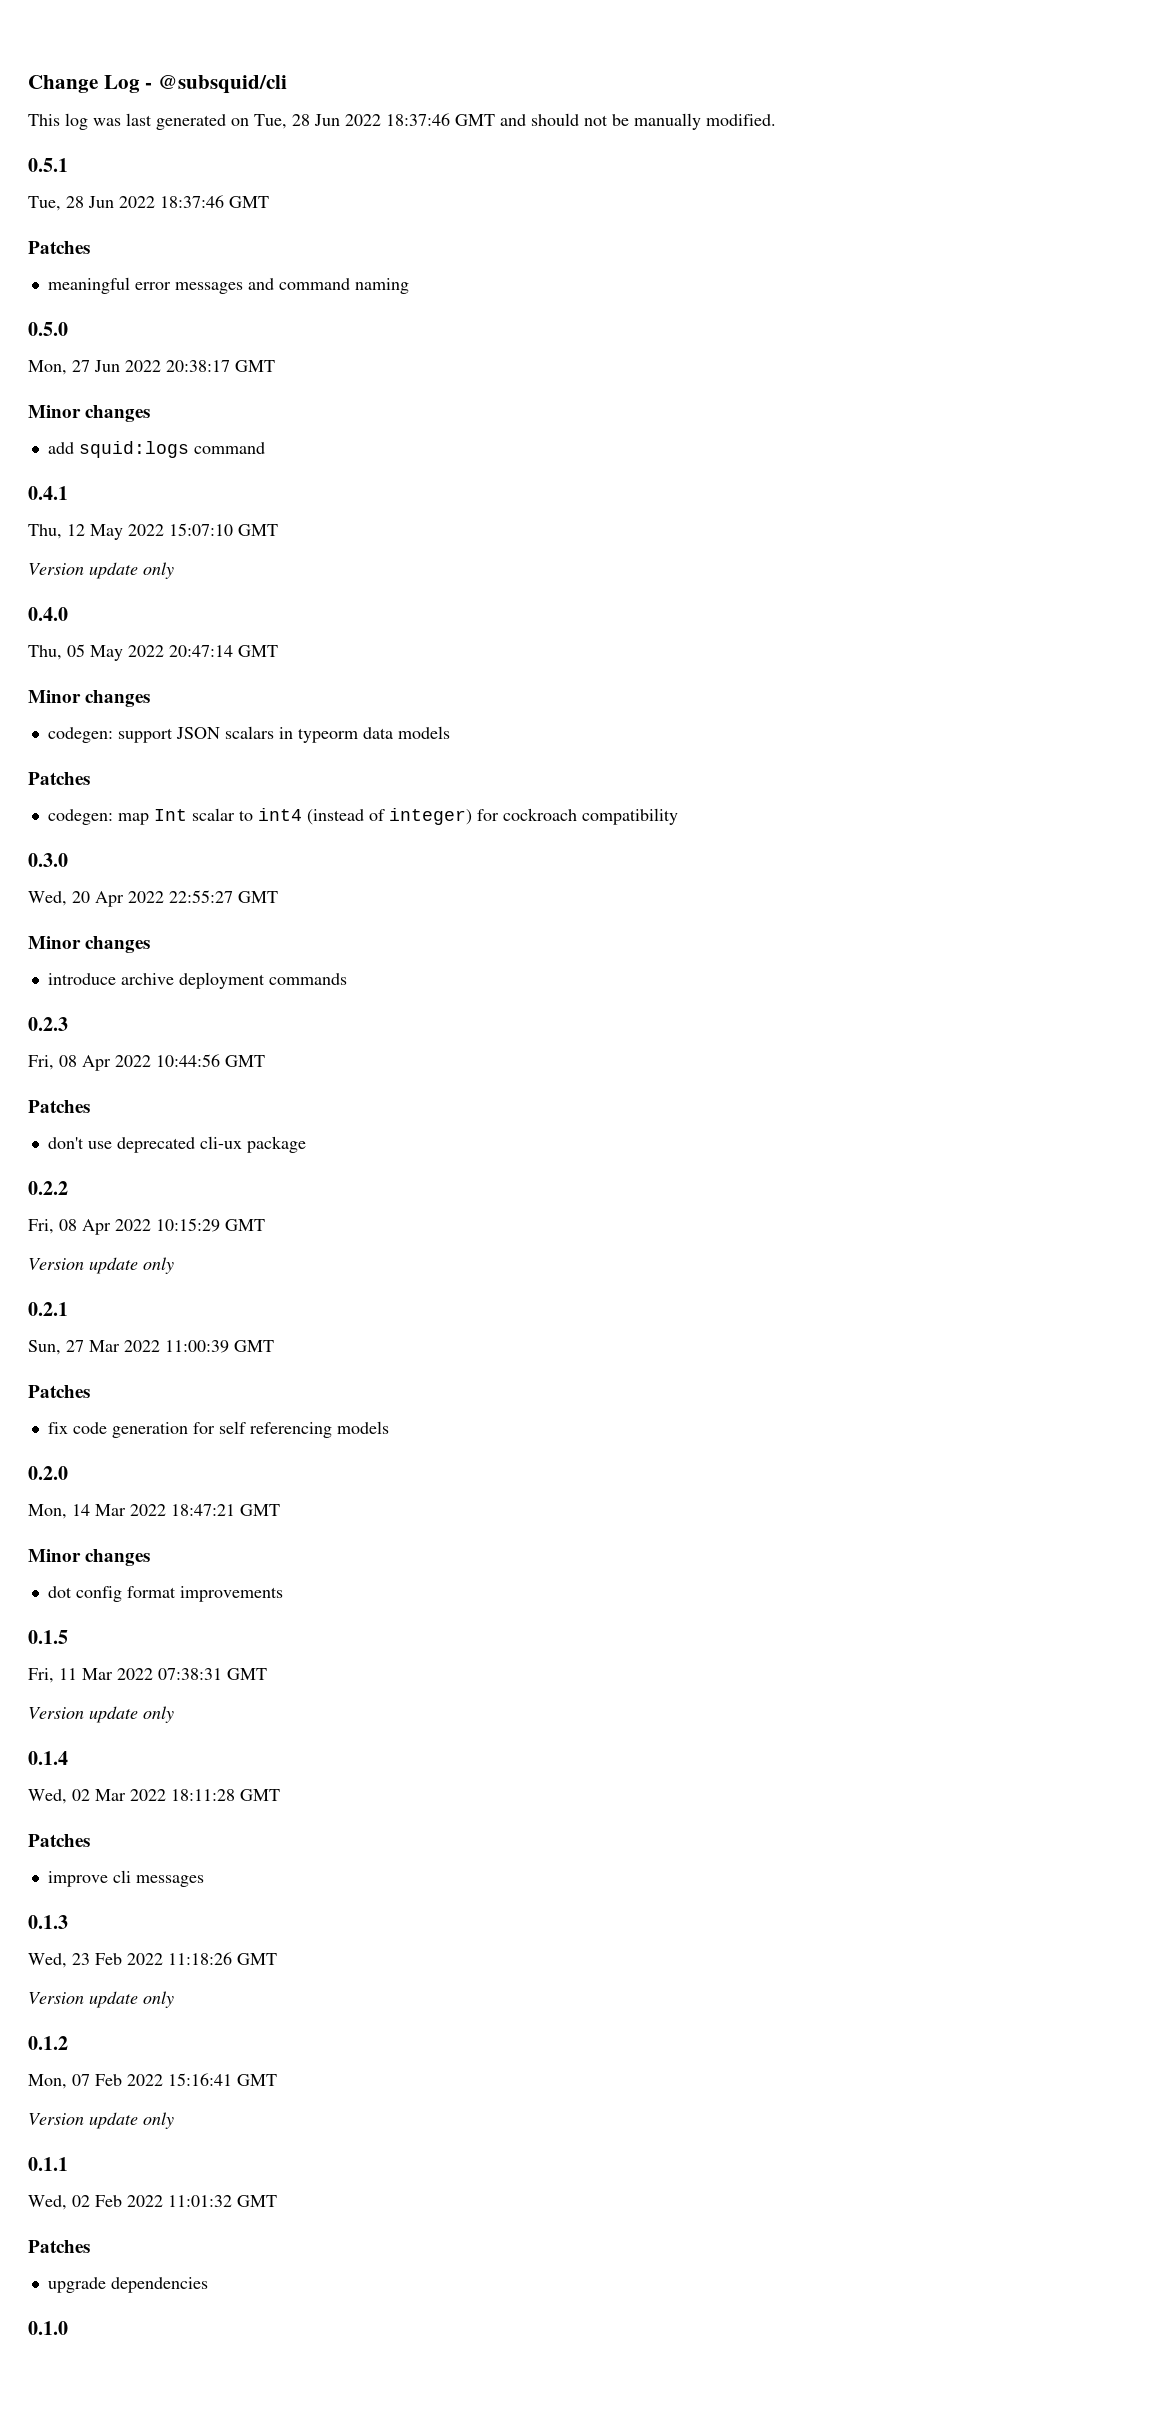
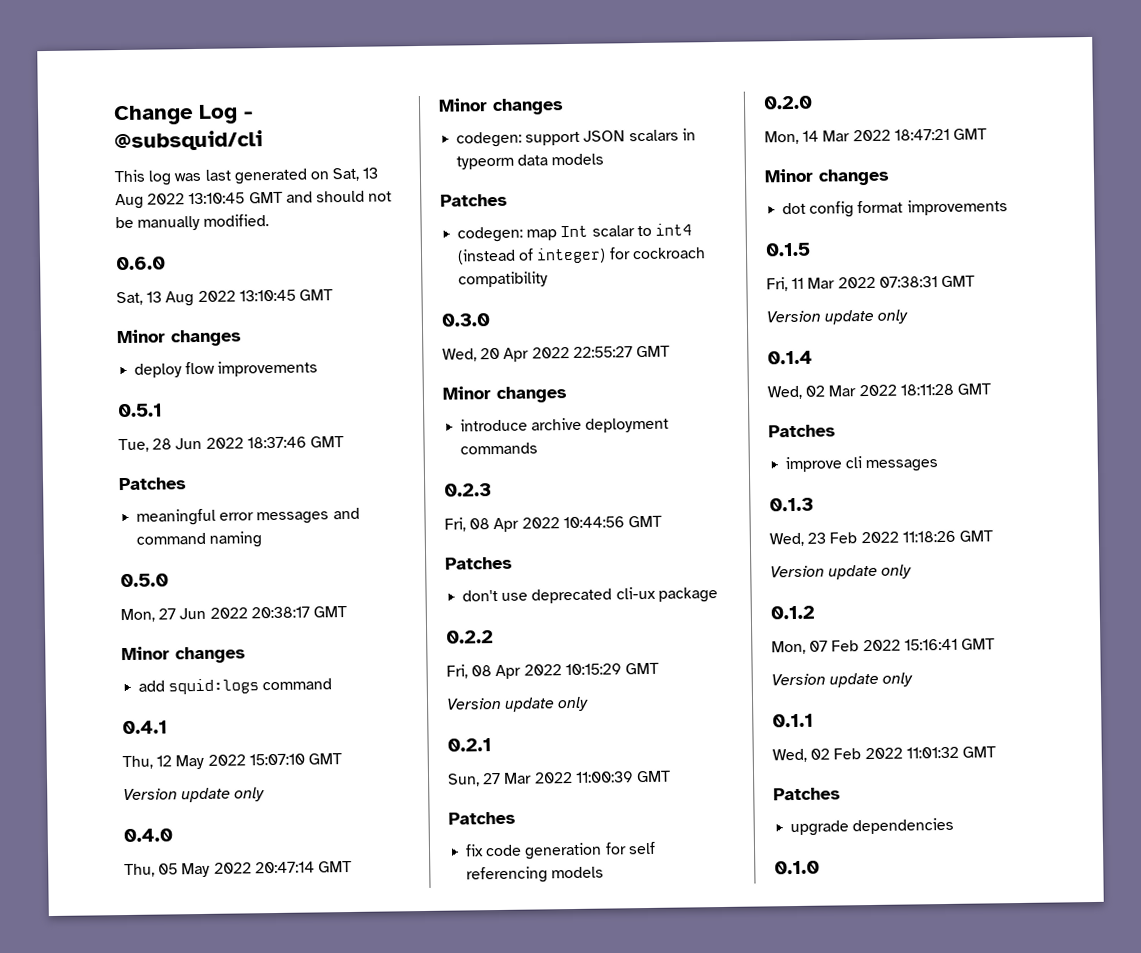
- This log was last generated on Tue, 28 Jun 2022 18:37:46 GMT and should not be manually modified.
+ This log was last generated on Sat, 13 Aug 2022 13:10:45 GMT and should not be manually modified.
+ 0.6.0
+ Sat, 13 Aug 2022 13:10:45 GMT
+ Minor changes
+ deploy flow improvements

